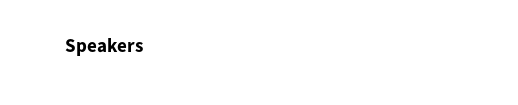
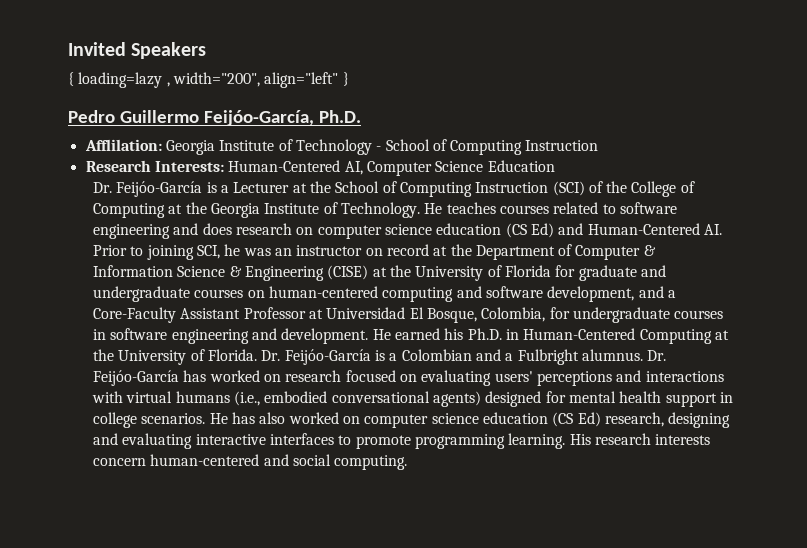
- Speakers
+ Invited Speakers
+ { loading=lazy , width="200", align="left" }
+ Pedro Guillermo Feijóo-García, Ph.D.
+ Afflilation: Georgia Institute of Technology - School of Computing Instruction
+ Research Interests: Human-Centered AI, Computer Science Education
+ Dr. Feijóo-García is a Lecturer at the School of Computing Instruction (SCI) of the College of Computing at the Georgia Institute of Technology. He teaches courses related to software engineering and does research on computer science education (CS Ed) and Human-Centered AI. Prior to joining SCI, he was an instructor on record at the Department of Computer & Information Science & Engineering (CISE) at the University of Florida for graduate and undergraduate courses on human-centered computing and software development, and a Core-Faculty Assistant Professor at Universidad El Bosque, Colombia, for undergraduate courses in software engineering and development. He earned his Ph.D. in Human-Centered Computing at the University of Florida. Dr. Feijóo-García is a Colombian and a Fulbright alumnus. Dr. Feijóo-García has worked on research focused on evaluating users' perceptions and interactions with virtual humans (i.e., embodied conversational agents) designed for mental health support in college scenarios. He has also worked on computer science education (CS Ed) research, designing and evaluating interactive interfaces to promote programming learning. His research interests concern human-centered and social computing.

